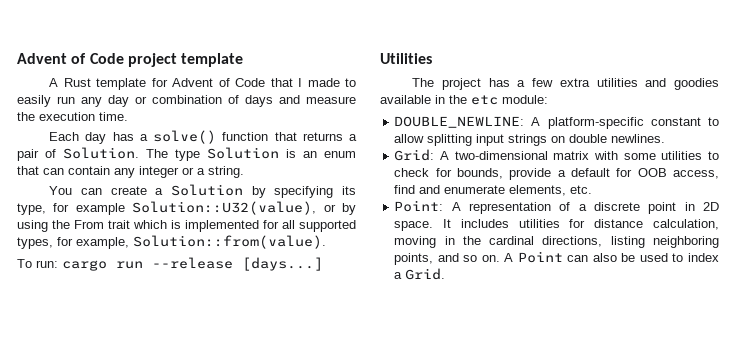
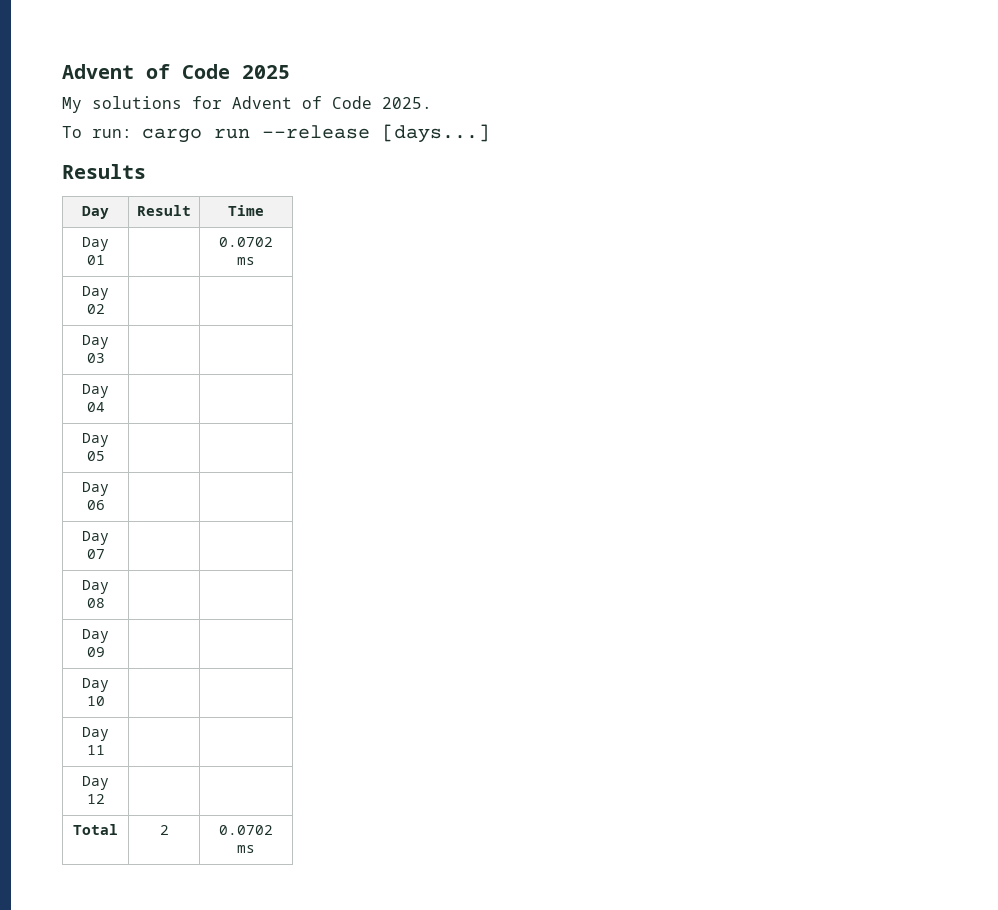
- Advent of Code project template
- A Rust template for Advent of Code that I made to easily run any day or combination of days and measure the execution time.
- Each day has a solve() function that returns a pair of Solution. The type Solution is an enum that can contain any integer or a string.
- You can create a Solution by specifying its type, for example Solution::U32(value), or by using the From trait which is implemented for all supported types, for example, Solution::from(value).
+ Advent of Code 2025
+ My solutions for Advent of Code 2025.
- Utilities
- The project has a few extra utilities and goodies available in the etc module:
- DOUBLE_NEWLINE: A platform-specific constant to allow splitting input strings on double newlines.
- Grid: A two-dimensional matrix with some utilities to check for bounds, provide a default for OOB access, find and enumerate elements, etc.
- Point: A representation of a discrete point in 2D space. It includes utilities for distance calculation, moving in the cardinal directions, listing neighboring points, and so on. A Point can also be used to index a Grid.
+ Results
+ Day | Result | Time
+ Day 01 | | 0.0702 ms
+ Day 02 | |
+ Day 03 | |
+ Day 04 | |
+ Day 05 | |
+ Day 06 | |
+ Day 07 | |
+ Day 08 | |
+ Day 09 | |
+ Day 10 | |
+ Day 11 | |
+ Day 12 | |
+ Total | 2 | 0.0702 ms

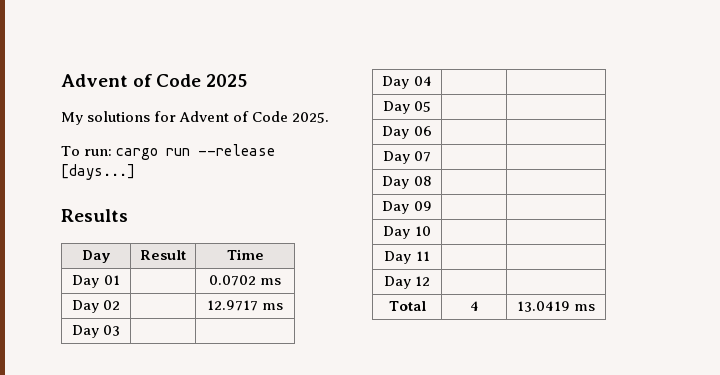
- Day 02 | |
+ Day 02 | | 12.9717 ms
- Total | 2 | 0.0702 ms
+ Total | 4 | 13.0419 ms

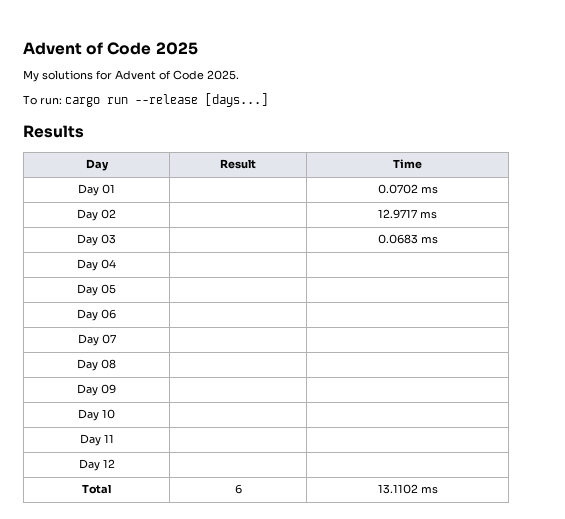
- Day 03 | |
+ Day 03 | | 0.0683 ms
- Total | 4 | 13.0419 ms
+ Total | 6 | 13.1102 ms

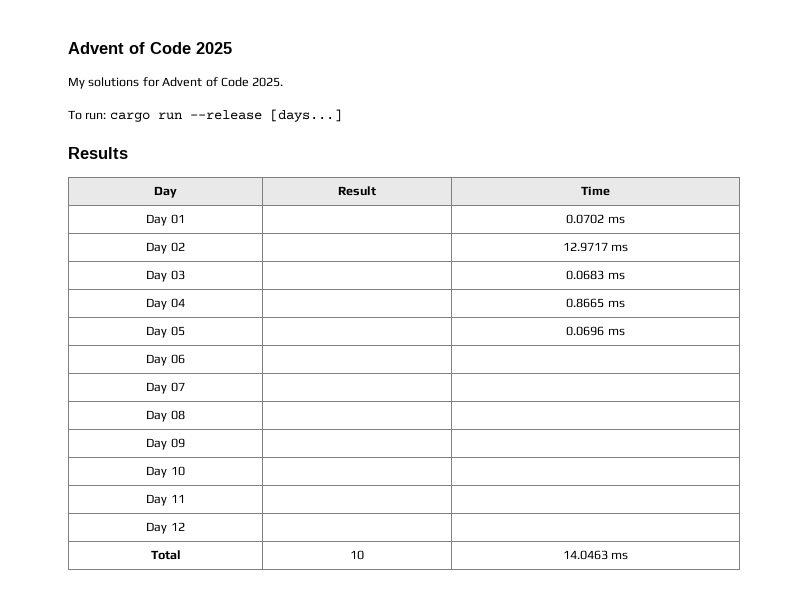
- Day 04 | |
+ Day 04 | | 0.8665 ms
- Day 05 | |
+ Day 05 | | 0.0696 ms
- Total | 6 | 13.1102 ms
+ Total | 10 | 14.0463 ms

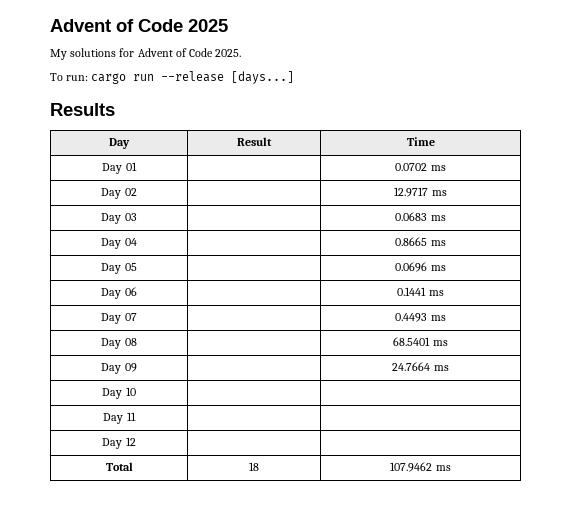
- Day 06 | |
+ Day 06 | | 0.1441 ms
- Day 07 | |
+ Day 07 | | 0.4493 ms
- Day 08 | |
+ Day 08 | | 68.5401 ms
- Day 09 | |
+ Day 09 | | 24.7664 ms
- Total | 10 | 14.0463 ms
+ Total | 18 | 107.9462 ms

